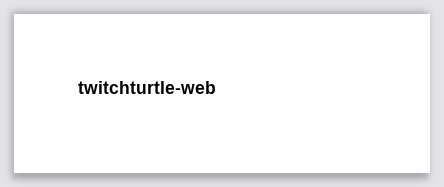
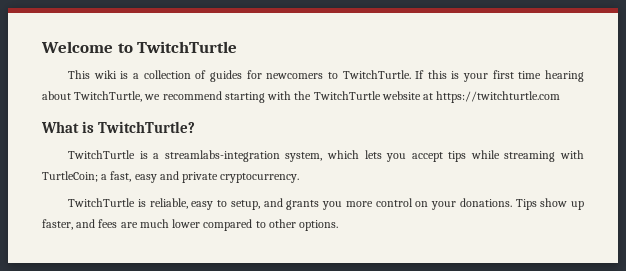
- twitchturtle-web
+ Welcome to TwitchTurtle
+ This wiki is a collection of guides for newcomers to TwitchTurtle. If this is your first time hearing about TwitchTurtle, we recommend starting with the TwitchTurtle website at https://twitchturtle.com
+ What is TwitchTurtle?
+ TwitchTurtle is a streamlabs-integration system, which lets you accept tips while streaming with TurtleCoin; a fast, easy and private cryptocurrency.
+ TwitchTurtle is reliable, easy to setup, and grants you more control on your donations. Tips show up faster, and fees are much lower compared to other options.

